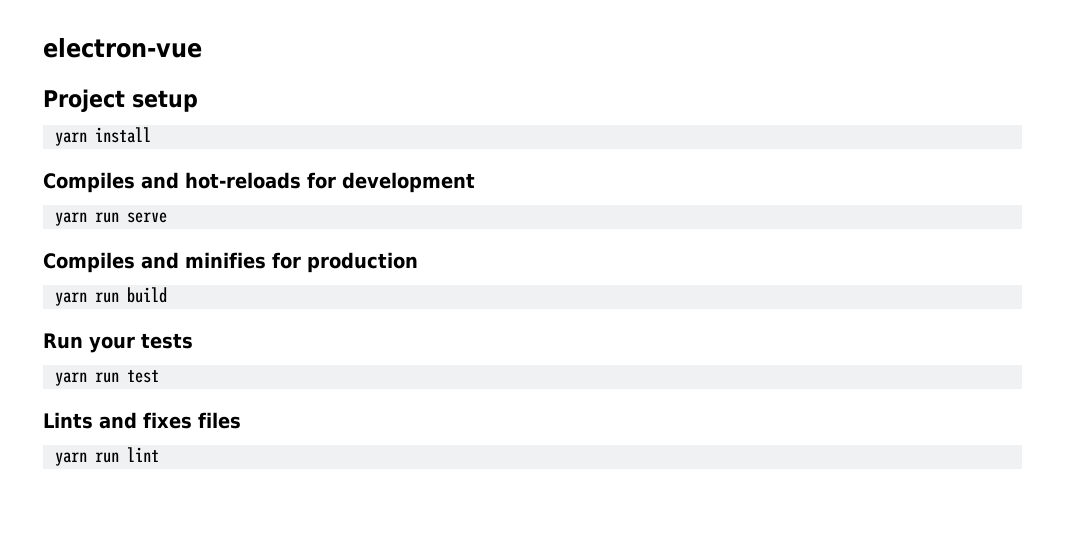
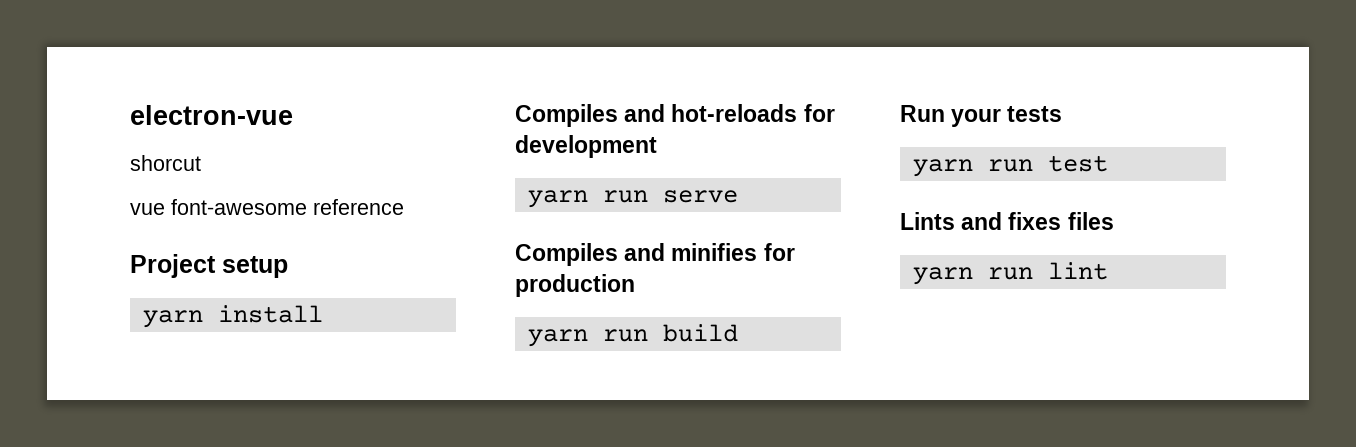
+ shorcut
+ vue font-awesome reference

